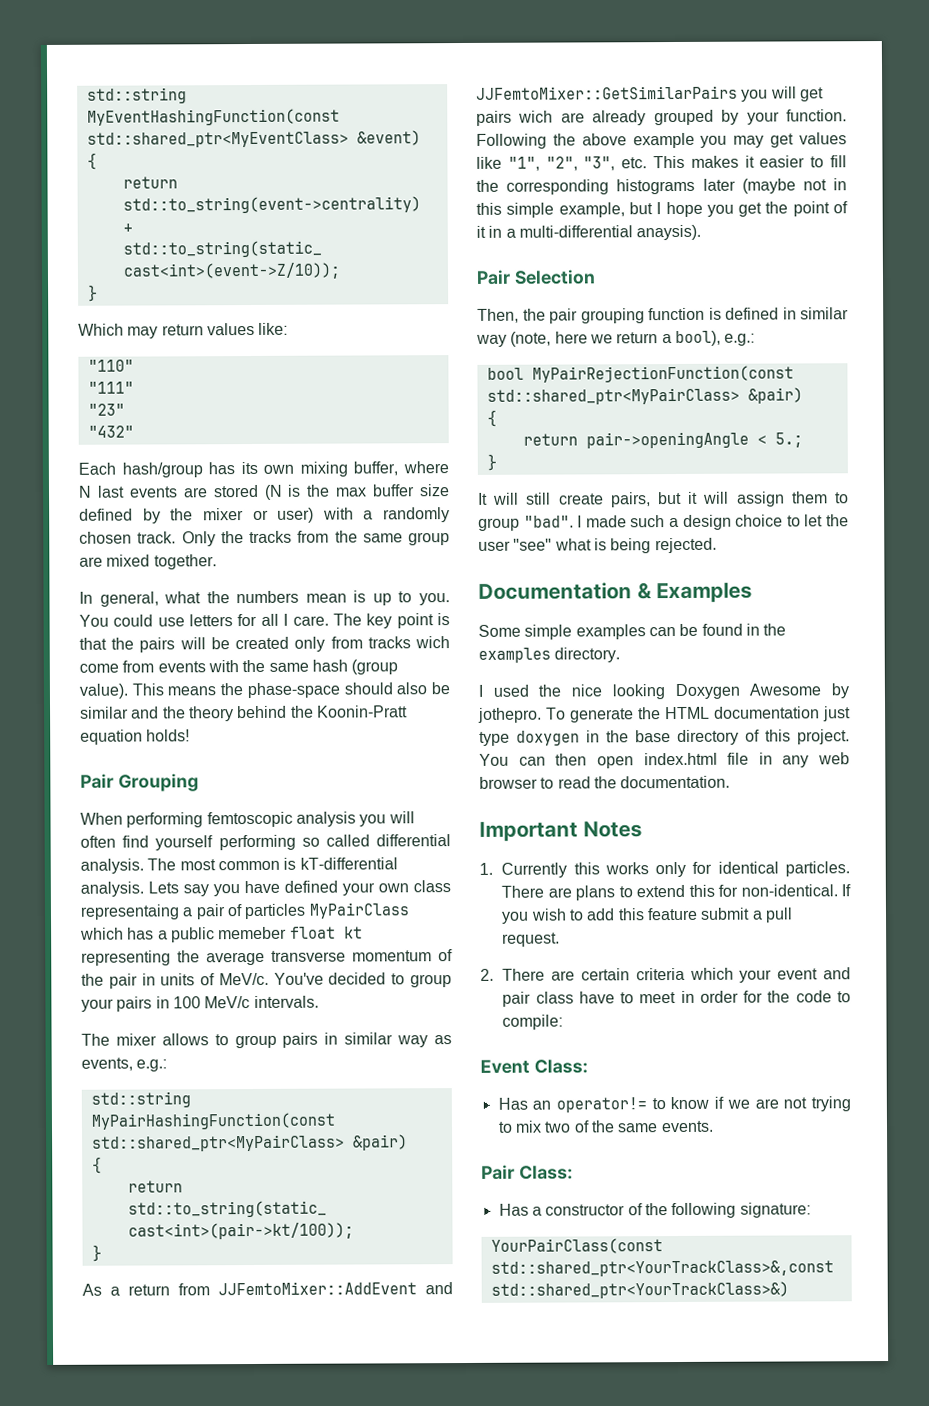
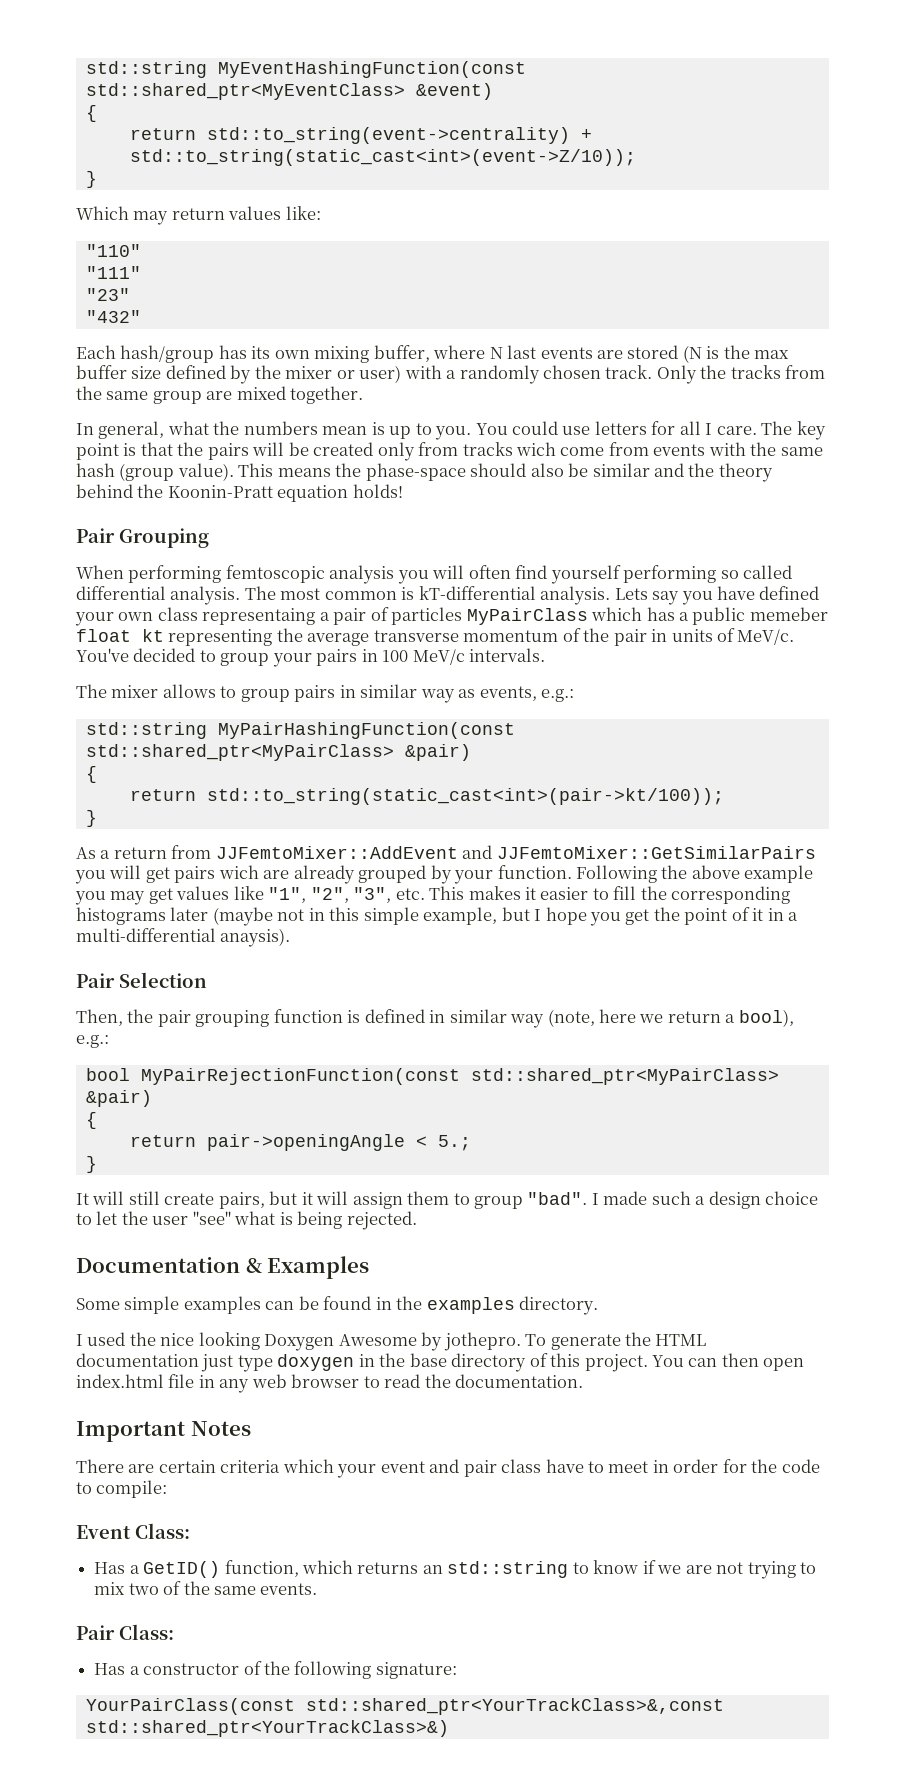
- 1. Currently this works only for identical particles. There are plans to extend this for non-identical. If you wish to add this feature submit a pull request.
- 2. There are certain criteria which your event and pair class have to meet in order for the code to compile:
+ There are certain criteria which your event and pair class have to meet in order for the code to compile:
- Has an operator!= to know if we are not trying to mix two of the same events.
+ Has a GetID() function, which returns an std::string to know if we are not trying to mix two of the same events.

